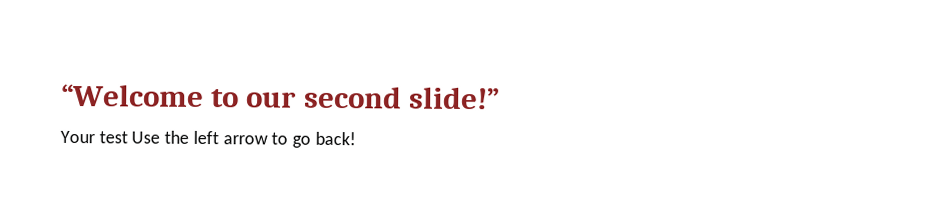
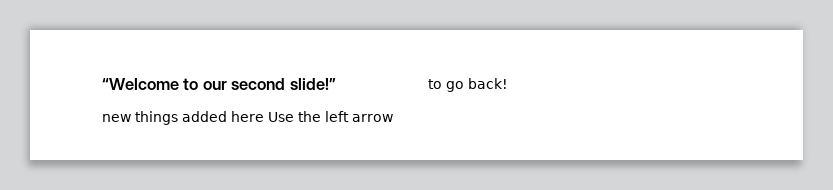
- Your test Use the left arrow to go back!
+ new things added here Use the left arrow to go back!

